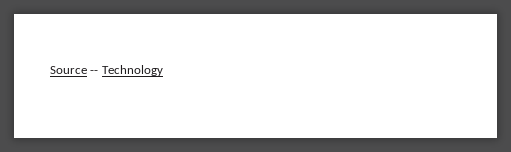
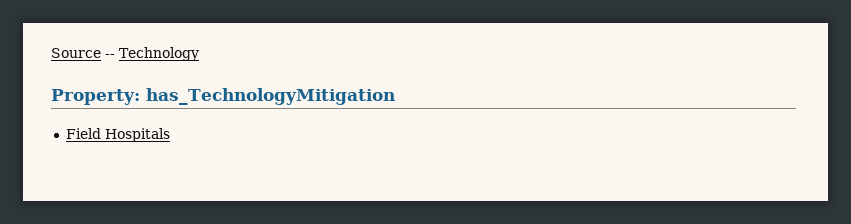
+ Property: has_TechnologyMitigation
+ Field Hospitals

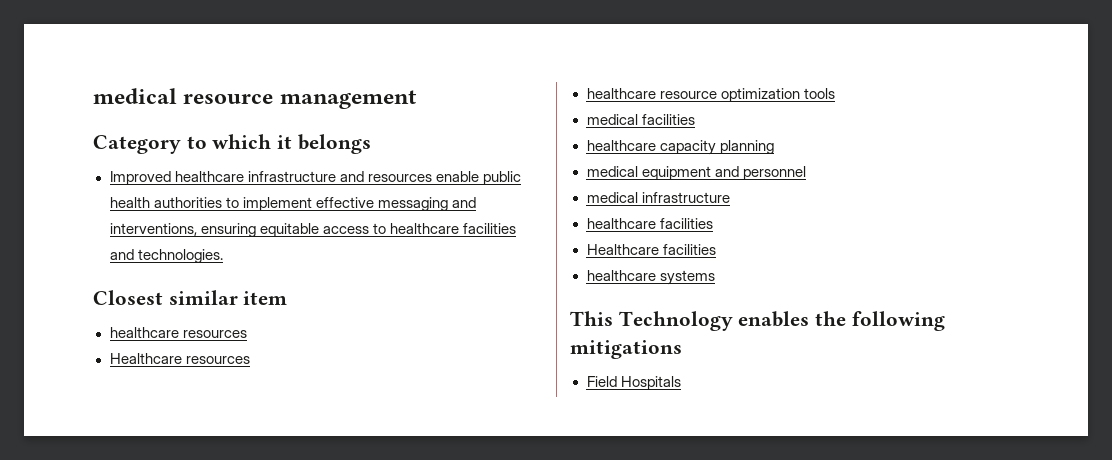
- Source -- Technology
- Property: has_TechnologyMitigation
+ medical resource management
+ Category to which it belongs
+ Improved healthcare infrastructure and resources enable public health authorities to implement effective messaging and interventions, ensuring equitable access to healthcare facilities and technologies.
+ Closest similar item
+ healthcare resources
+ Healthcare resources
+ healthcare resource optimization tools
+ medical facilities
+ healthcare capacity planning
+ medical equipment and personnel
+ medical infrastructure
+ healthcare facilities
+ Healthcare facilities
+ healthcare systems
+ This Technology enables the following mitigations

